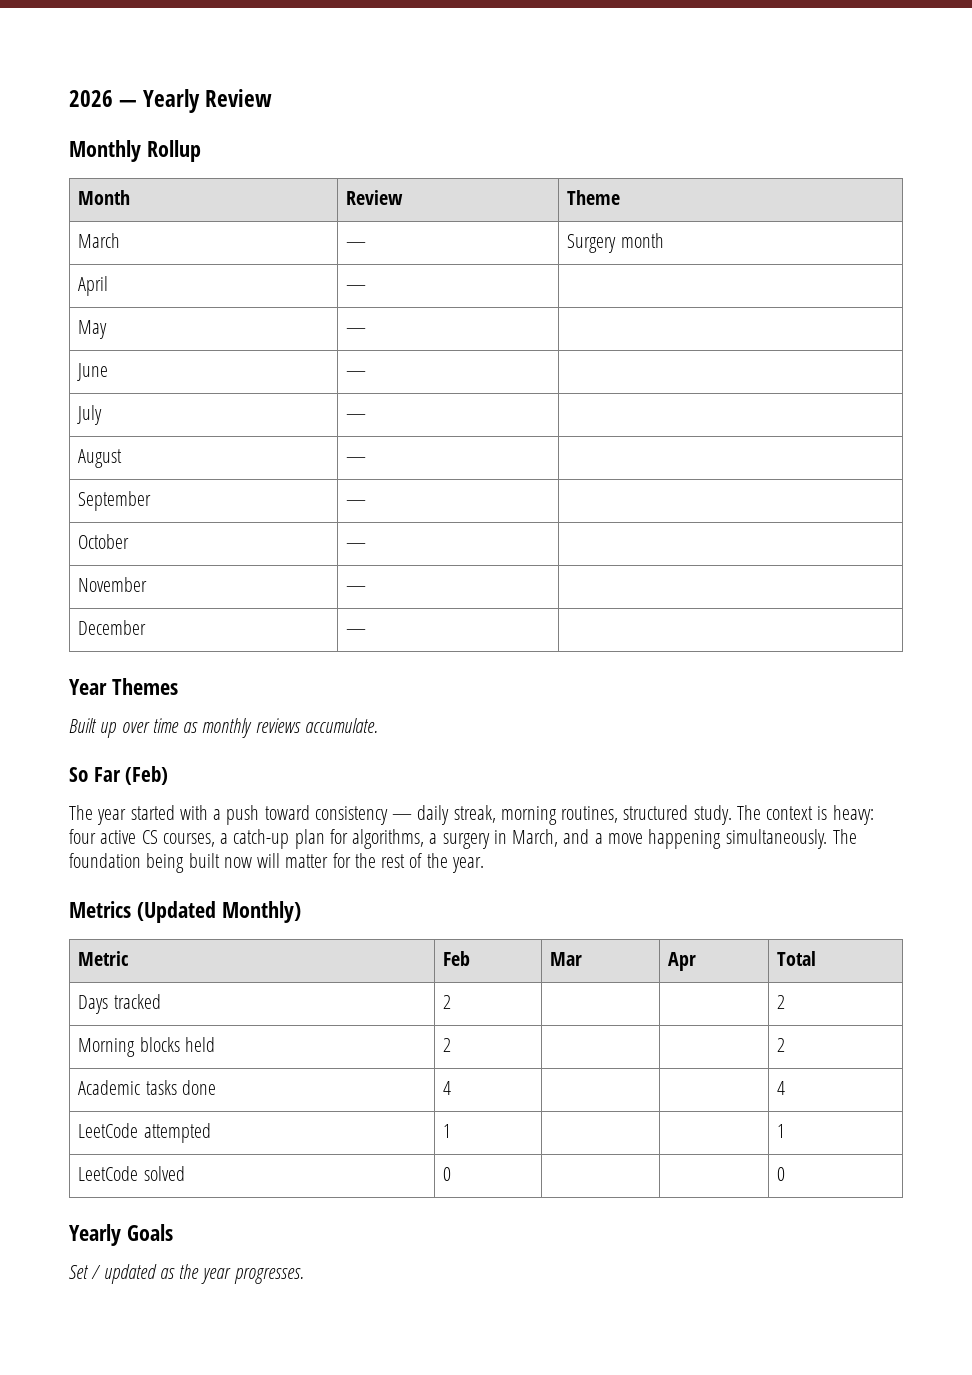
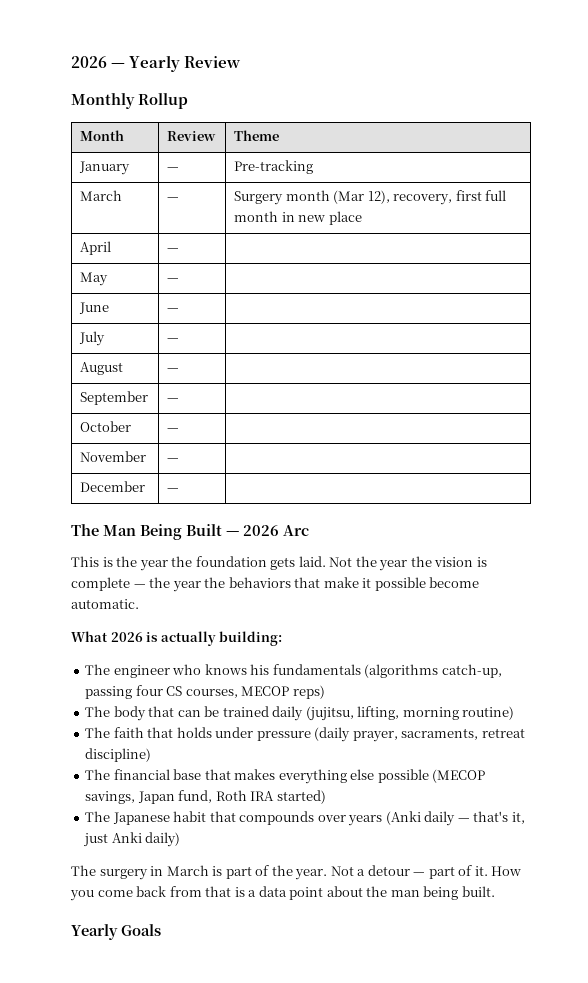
+ January | — | Pre-tracking
- March | — | Surgery month
+ March | — | Surgery month (Mar 12), recovery, first full month in new place
- Year Themes
- Built up over time as monthly reviews accumulate.
- So Far (Feb)
- The year started with a push toward consistency — daily streak, morning routines, structured study. The context is heavy: four active CS courses, a catch-up plan for algorithms, a surgery in March, and a move happening simultaneously. The foundation being built now will matter for the rest of the year.
- Metrics (Updated Monthly)
- Metric | Feb | Mar | Apr | Total
- Days tracked | 2 | | | 2
- Morning blocks held | 2 | | | 2
- Academic tasks done | 4 | | | 4
- LeetCode attempted | 1 | | | 1
- LeetCode solved | 0 | | | 0
+ The Man Being Built — 2026 Arc
+ This is the year the foundation gets laid. Not the year the vision is complete — the year the behaviors that make it possible become automatic.
+ What 2026 is actually building:
+ The engineer who knows his fundamentals (algorithms catch-up, passing four CS courses, MECOP reps)
+ The body that can be trained daily (jujitsu, lifting, morning routine)
+ The faith that holds under pressure (daily prayer, sacraments, retreat discipline)
+ The financial base that makes everything else possible (MECOP savings, Japan fund, Roth IRA started)
+ The Japanese habit that compounds over years (Anki daily — that's it, just Anki daily)
+ The surgery in March is part of the year. Not a detour — part of it. How you come back from that is a data point about the man being built.
  Yearly Goals
- Set / updated as the year progresses.

